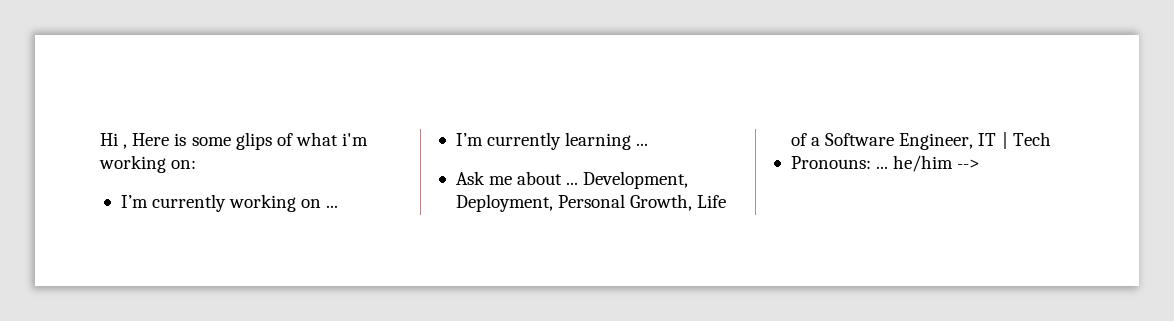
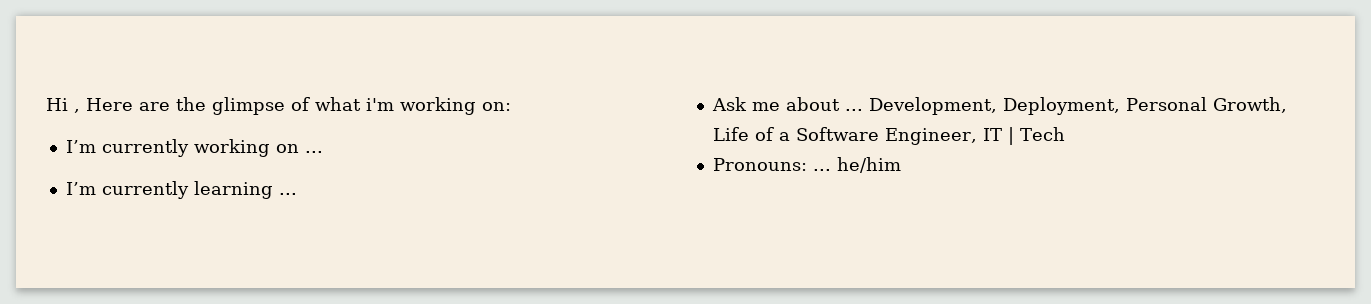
- Hi , Here is some glips of what i'm working on:
+ Hi , Here are the glimpse of what i'm working on:
- Pronouns: ... he/him -->
+ Pronouns: ... he/him

